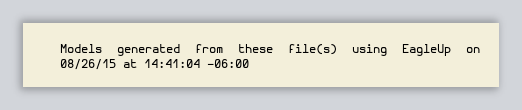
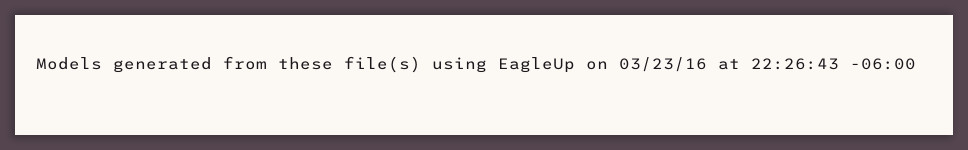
- Models generated from these file(s) using EagleUp on 08/26/15 at 14:41:04 -06:00
+ Models generated from these file(s) using EagleUp on 03/23/16 at 22:26:43 -06:00

